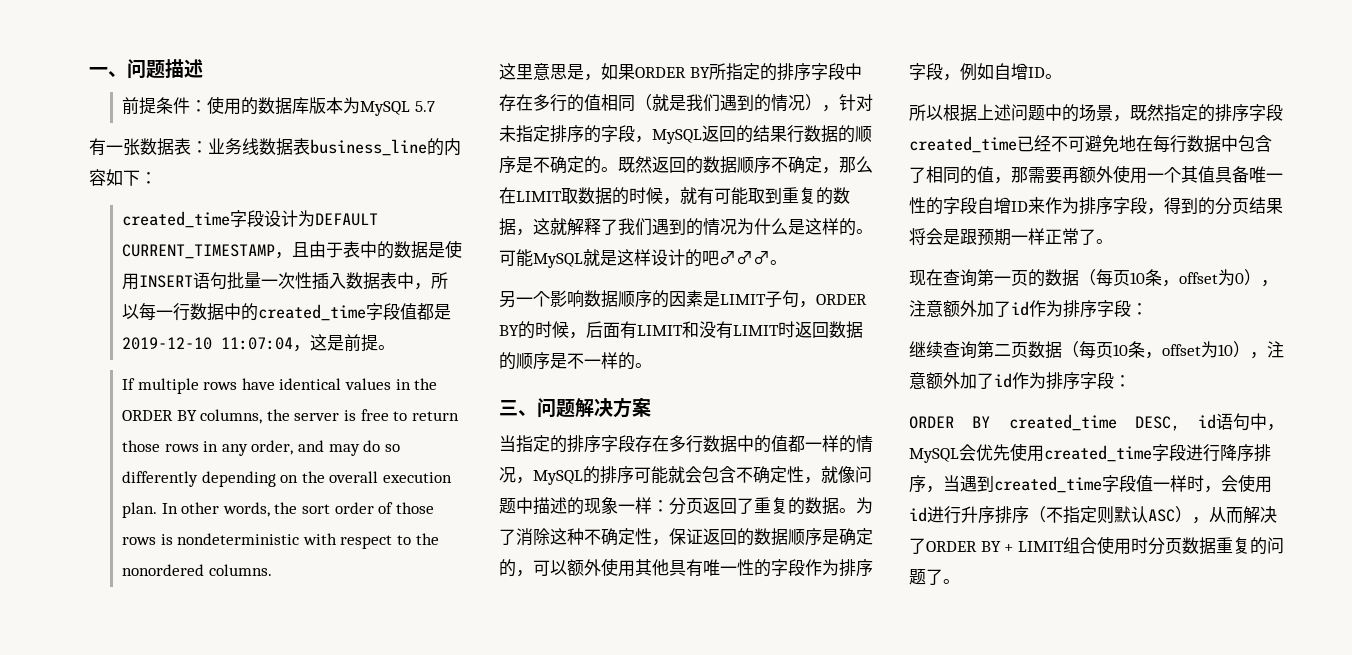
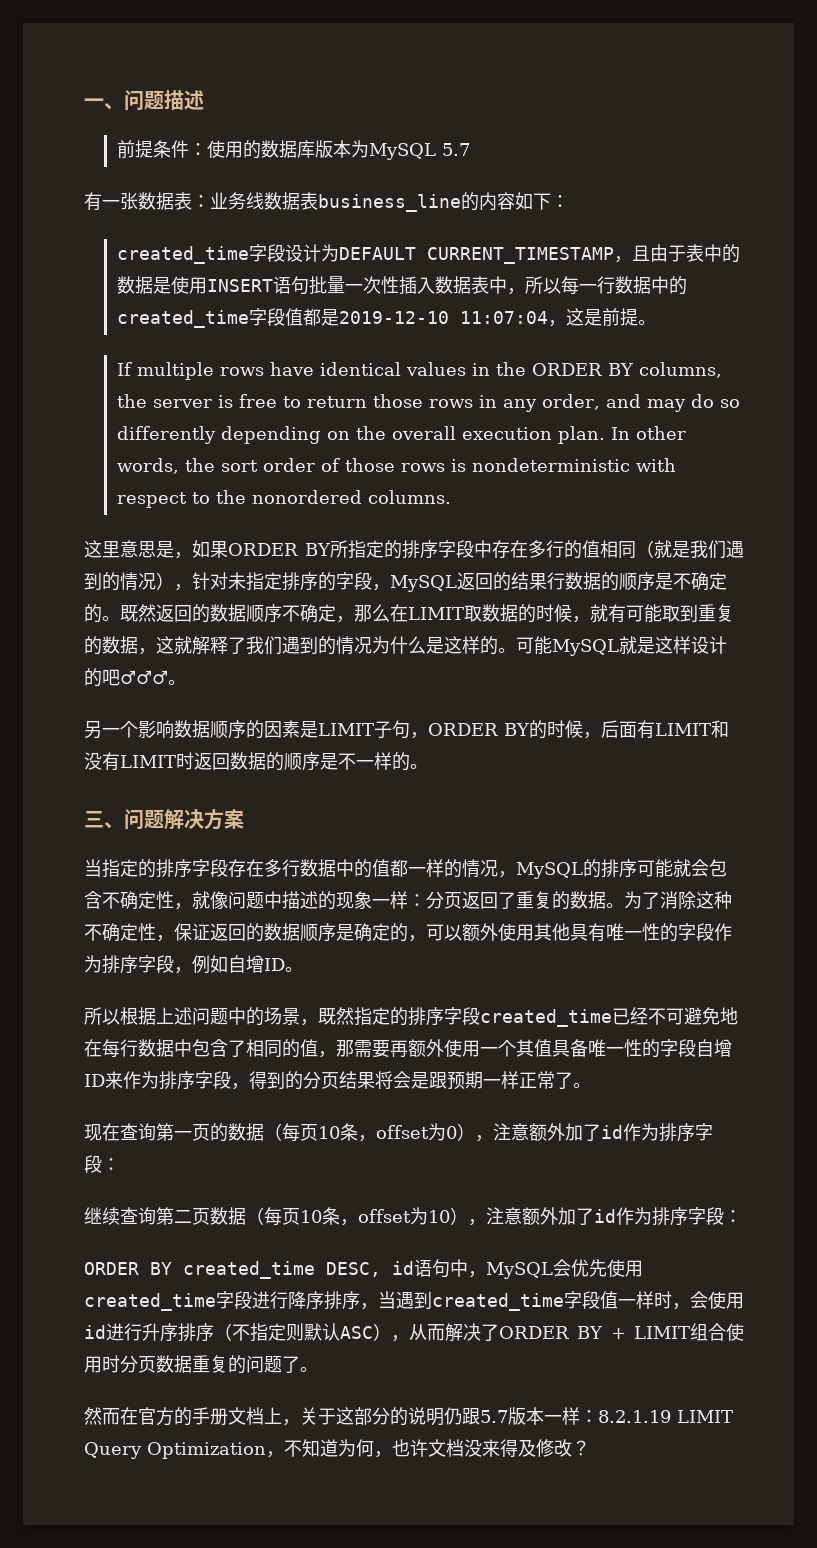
+ 然而在官方的手册文档上，关于这部分的说明仍跟5.7版本一样：8.2.1.19 LIMIT Query Optimization，不知道为何，也许文档没来得及修改？

